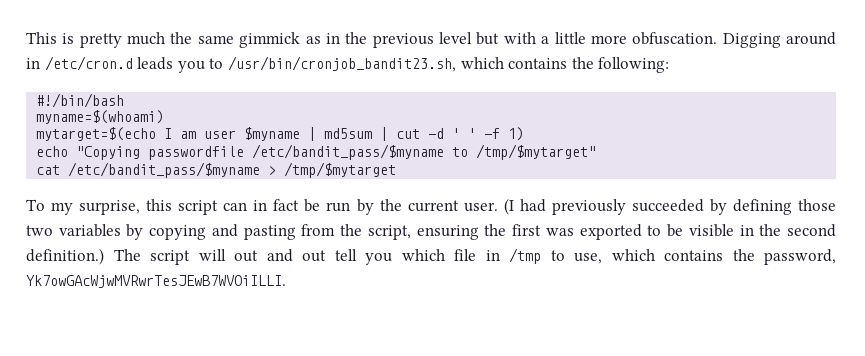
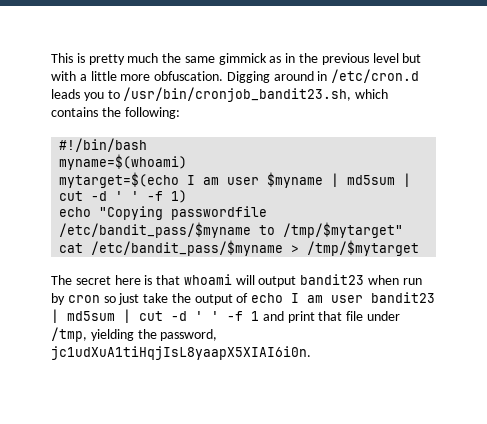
- To my surprise, this script can in fact be run by the current user. (I had previously succeeded by defining those two variables by copying and pasting from the script, ensuring the first was exported to be visible in the second definition.) The script will out and out tell you which file in /tmp to use, which contains the password, Yk7owGAcWjwMVRwrTesJEwB7WVOiILLI.
+ The secret here is that whoami will output bandit23 when run by cron so just take the output of echo I am user bandit23 | md5sum | cut -d ' ' -f 1 and print that file under /tmp, yielding the password, jc1udXuA1tiHqjIsL8yaapX5XIAI6i0n.

